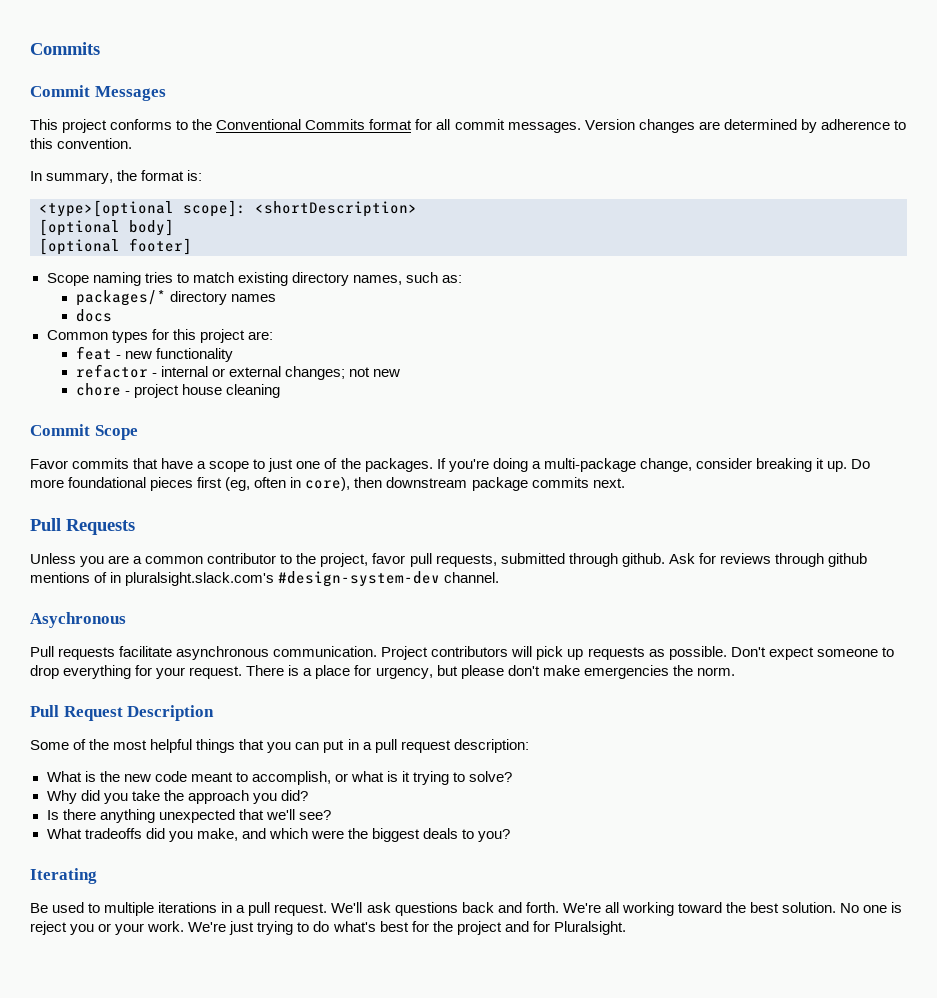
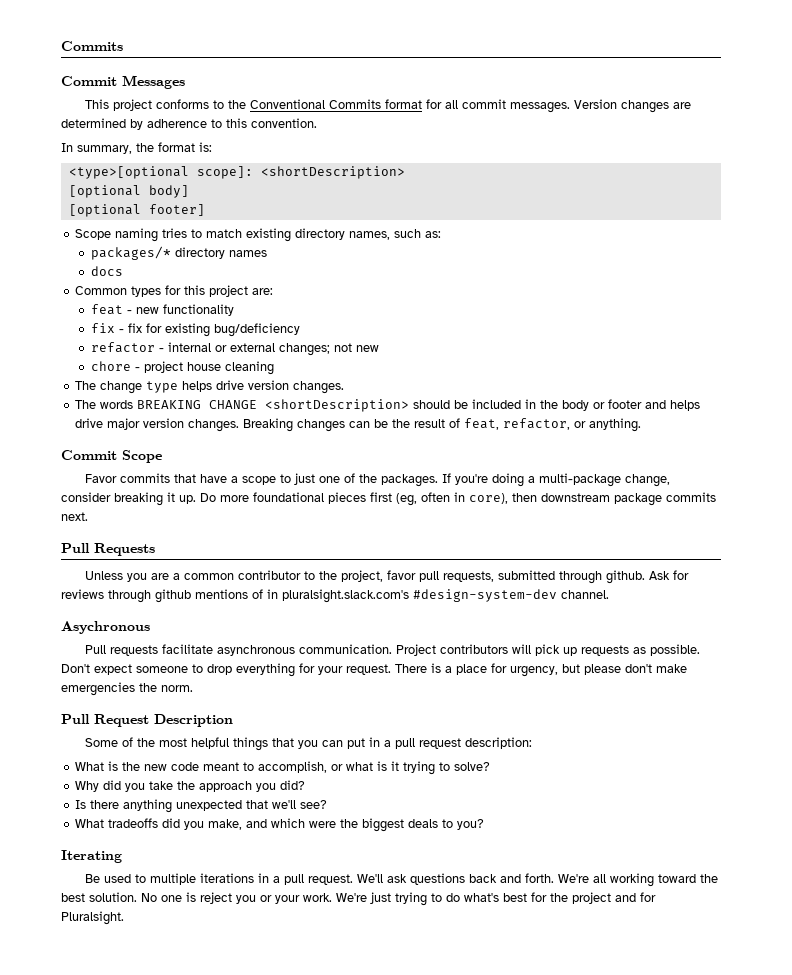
+ fix - fix for existing bug/deficiency
+ The change type helps drive version changes.
+ The words BREAKING CHANGE <shortDescription> should be included in the body or footer and helps drive major version changes. Breaking changes can be the result of feat, refactor, or anything.

